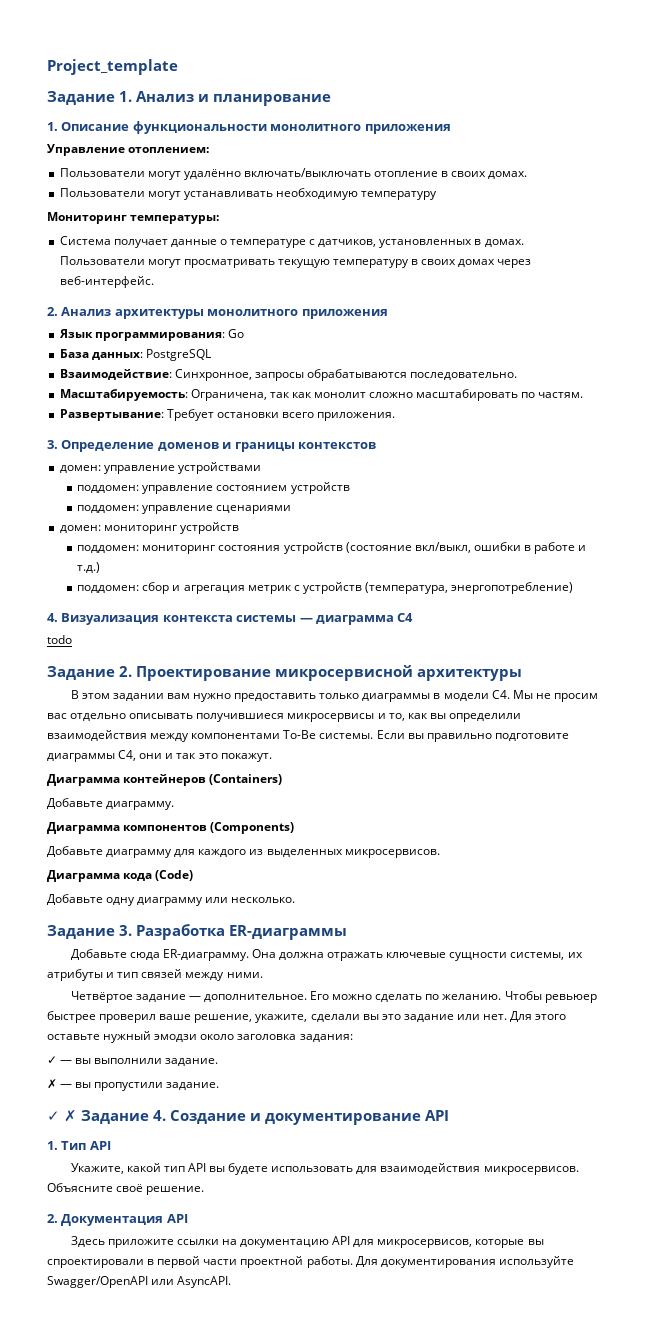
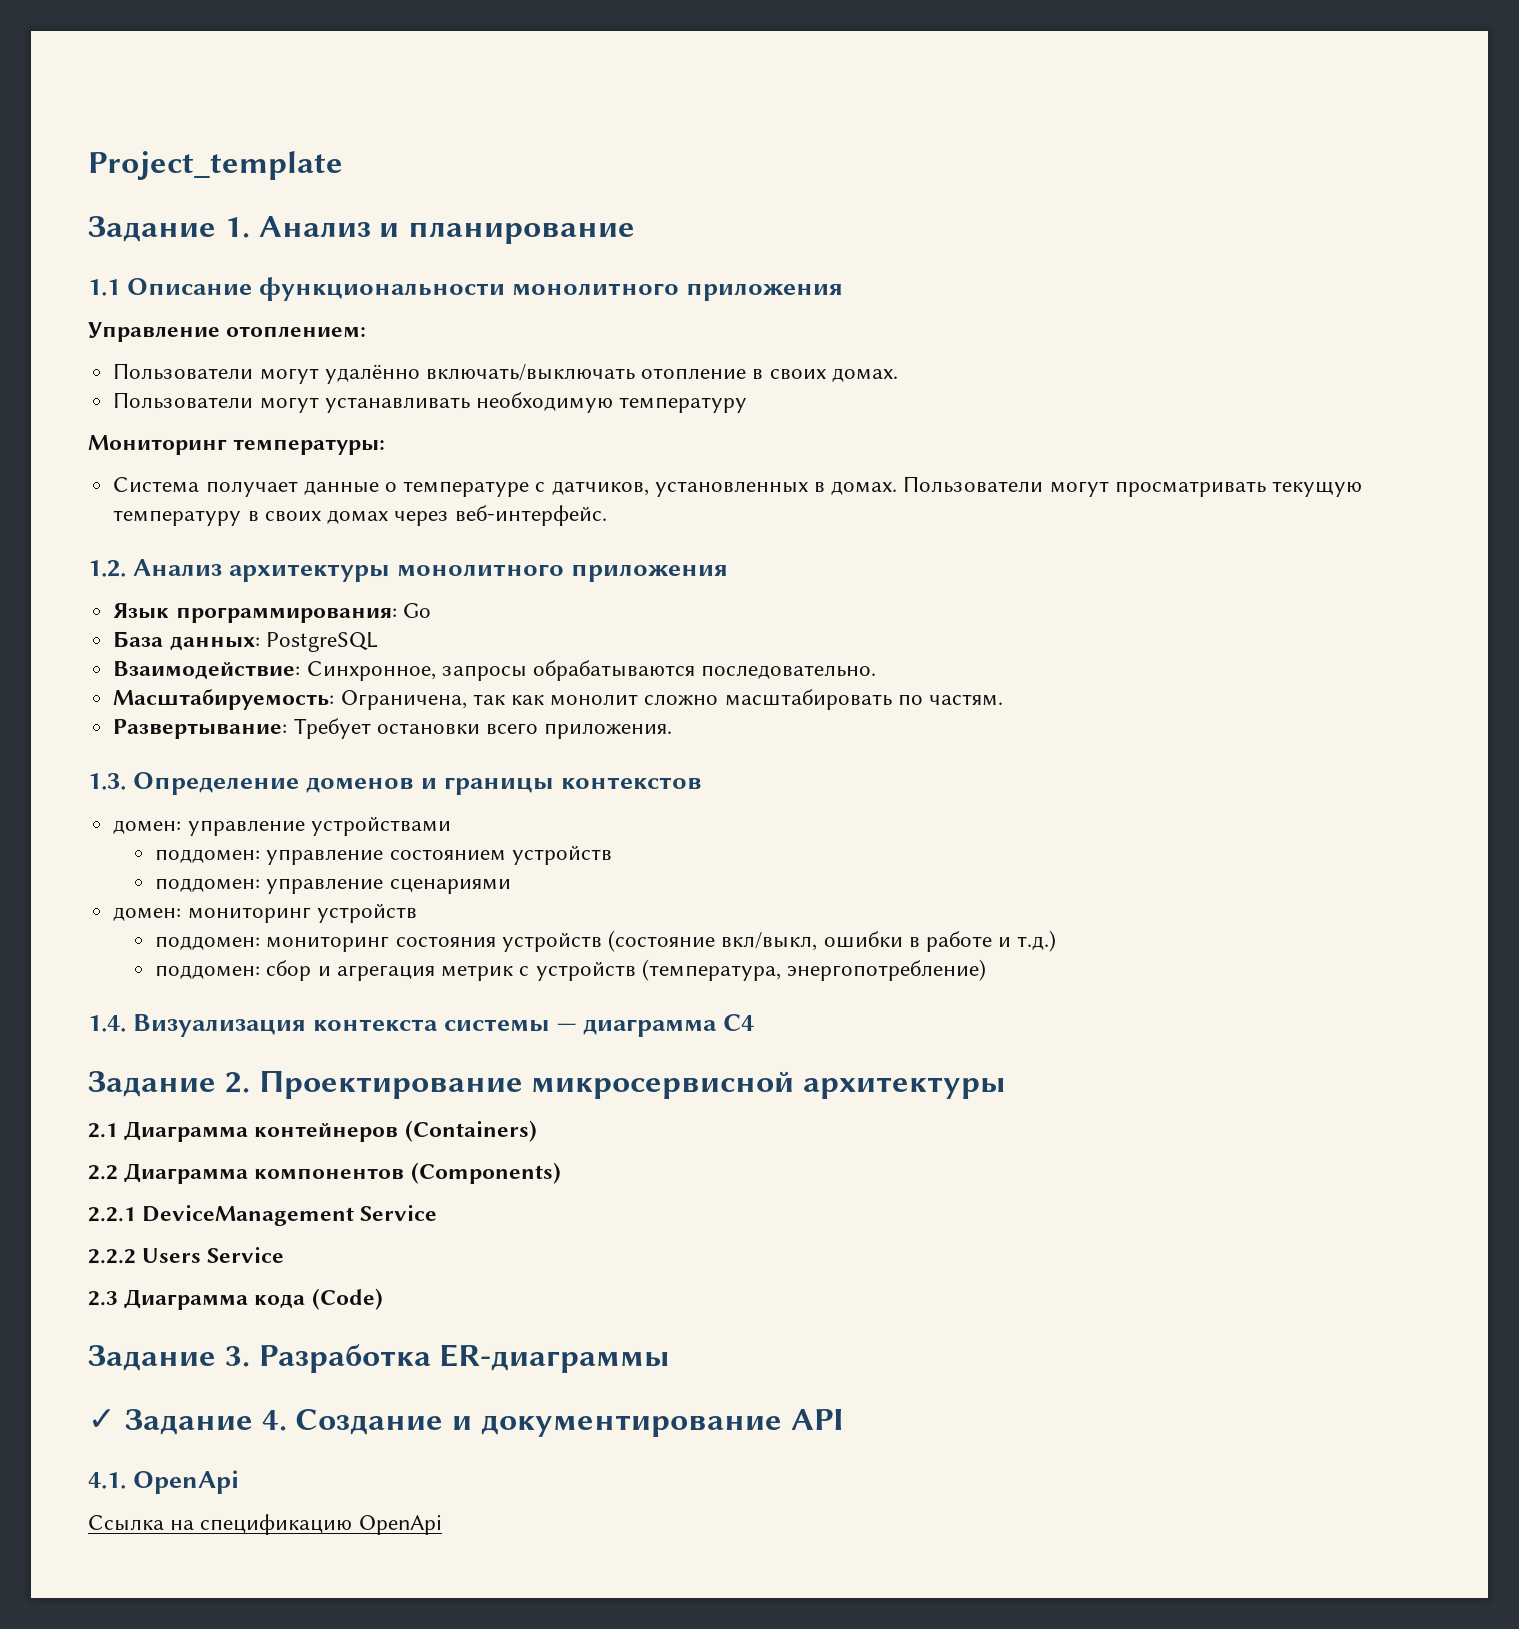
- 1. Описание функциональности монолитного приложения
+ 1.1 Описание функциональности монолитного приложения
- 2. Анализ архитектуры монолитного приложения
+ 1.2. Анализ архитектуры монолитного приложения
- 3. Определение доменов и границы контекстов
+ 1.3. Определение доменов и границы контекстов
- 4. Визуализация контекста системы — диаграмма С4
+ 1.4. Визуализация контекста системы — диаграмма С4
- todo
- В этом задании вам нужно предоставить только диаграммы в модели C4. Мы не просим вас отдельно описывать получившиеся микросервисы и то, как вы определили взаимодействия между компонентами To-Be системы. Если вы правильно подготовите диаграммы C4, они и так это покажут.
- Диаграмма контейнеров (Containers)
+ 2.1 Диаграмма контейнеров (Containers)
- Добавьте диаграмму.
- Диаграмма компонентов (Components)
+ 2.2 Диаграмма компонентов (Components)
- Добавьте диаграмму для каждого из выделенных микросервисов.
- Диаграмма кода (Code)
- Добавьте одну диаграмму или несколько.
+ 2.2.1 DeviceManagement Service
+ 2.2.2 Users Service
+ 2.3 Диаграмма кода (Code)
  Задание 3. Разработка ER-диаграммы
- Добавьте сюда ER-диаграмму. Она должна отражать ключевые сущности системы, их атрибуты и тип связей между ними.
- Четвёртое задание — дополнительное. Его можно сделать по желанию. Чтобы ревьюер быстрее проверил ваше решение, укажите, сделали вы это задание или нет. Для этого оставьте нужный эмодзи около заголовка задания:
- ✓ — вы выполнили задание.
- ✗ — вы пропустили задание.
- ✓ ✗ Задание 4. Создание и документирование API
+ ✓ Задание 4. Создание и документирование API
- 1. Тип API
- Укажите, какой тип API вы будете использовать для взаимодействия микросервисов. Объясните своё решение.
- 2. Документация API
- Здесь приложите ссылки на документацию API для микросервисов, которые вы спроектировали в первой части проектной работы. Для документирования используйте Swagger/OpenAPI или AsyncAPI.
+ 4.1. OpenApi
+ Ссылка на спецификацию OpenApi

